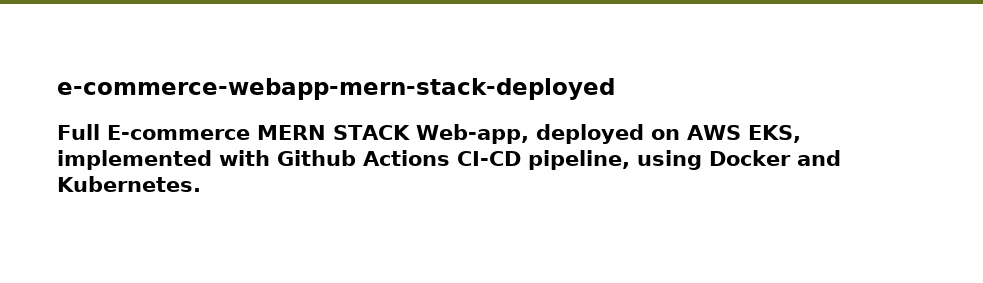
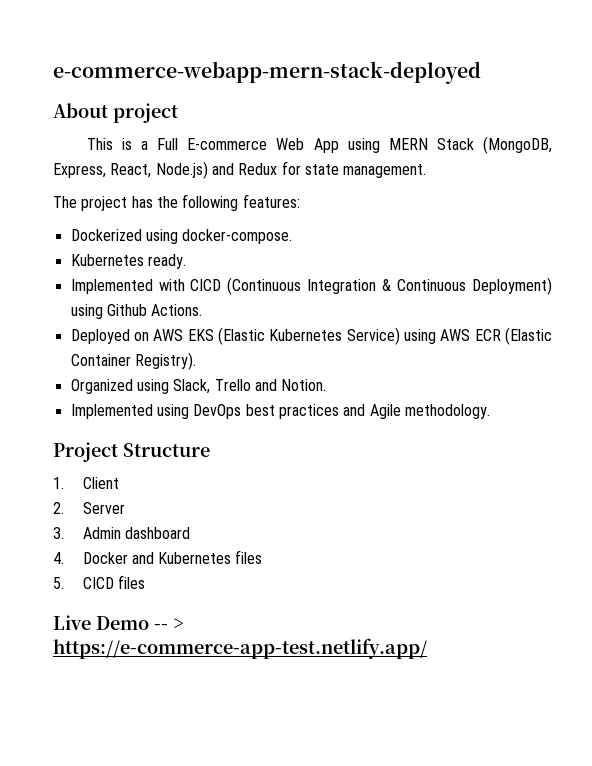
- Full E-commerce MERN STACK Web-app, deployed on AWS EKS, implemented with Github Actions CI-CD pipeline, using Docker and Kubernetes.
+ About project
+ This is a Full E-commerce Web App using MERN Stack (MongoDB, Express, React, Node.js) and Redux for state management.
+ The project has the following features:
+ Dockerized using docker-compose.
+ Kubernetes ready.
+ Implemented with CICD (Continuous Integration & Continuous Deployment) using Github Actions.
+ Deployed on AWS EKS (Elastic Kubernetes Service) using AWS ECR (Elastic Container Registry).
+ Organized using Slack, Trello and Notion.
+ Implemented using DevOps best practices and Agile methodology.
+ Project Structure
+ 1. Client
+ 2. Server
+ 3. Admin dashboard
+ 4. Docker and Kubernetes files
+ 5. CICD files
+ Live Demo -- > https://e-commerce-app-test.netlify.app/

